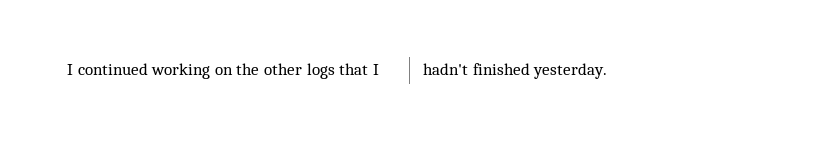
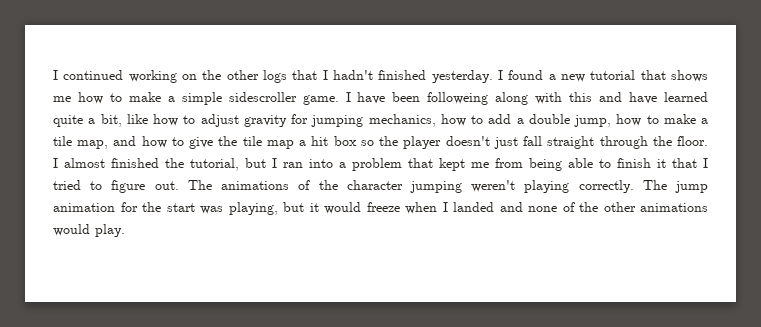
+ I found a new tutorial that shows me how to make a simple sidescroller game. I have been followeing along with this and have learned quite a bit, like how to adjust gravity for jumping mechanics, how to add a double jump, how to make a tile map, and how to give the tile map a hit box so the player doesn't just fall straight through the floor. I almost finished the tutorial, but I ran into a problem that kept me from being able to finish it that I tried to figure out. The animations of the character jumping weren't playing correctly. The jump animation for the start was playing, but it would freeze when I landed and none of the other animations would play.

